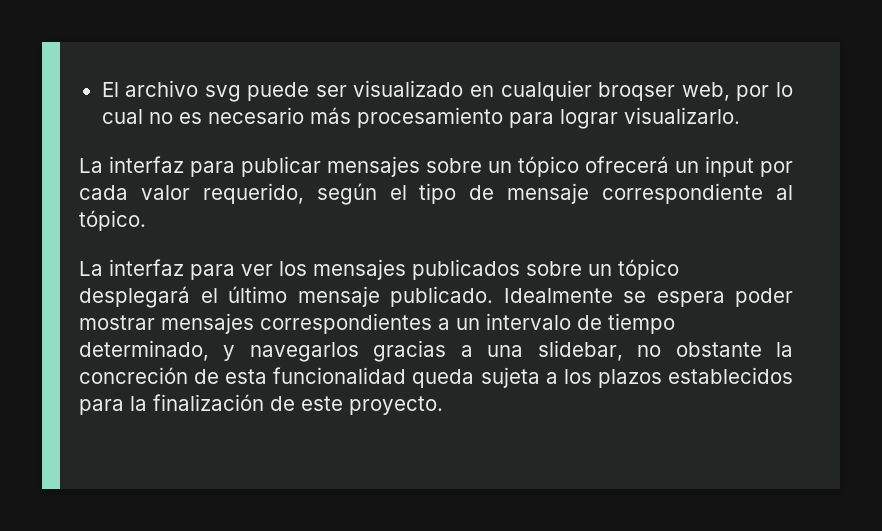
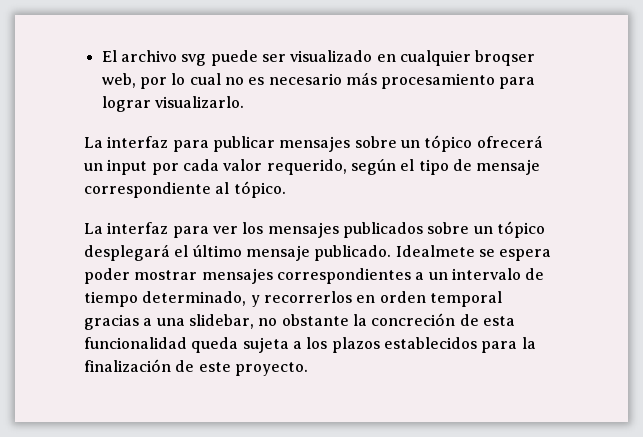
- Idealmente se espera poder mostrar mensajes correspondientes a un intervalo de tiempo determinado, y navegarlos gracias a una slidebar, no obstante la concreción de esta funcionalidad queda sujeta a los plazos establecidos para la finalización de este proyecto.
+ Idealmete se espera poder mostrar mensajes correspondientes a un intervalo de tiempo determinado, y recorrerlos en orden temporal gracias a una slidebar, no obstante la concreción de esta funcionalidad queda sujeta a los plazos establecidos para la finalización de este proyecto.

